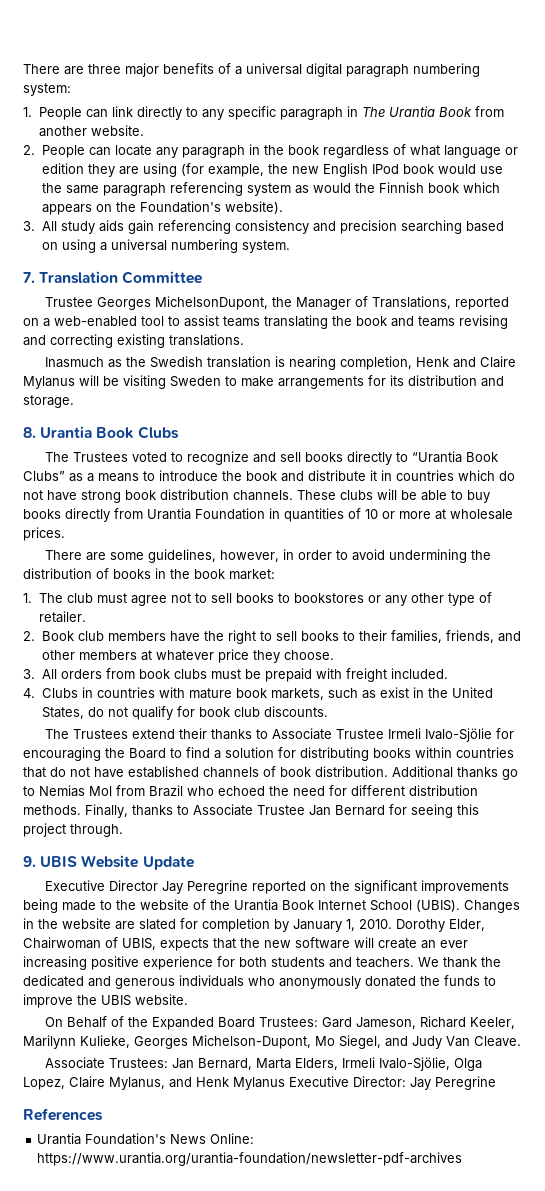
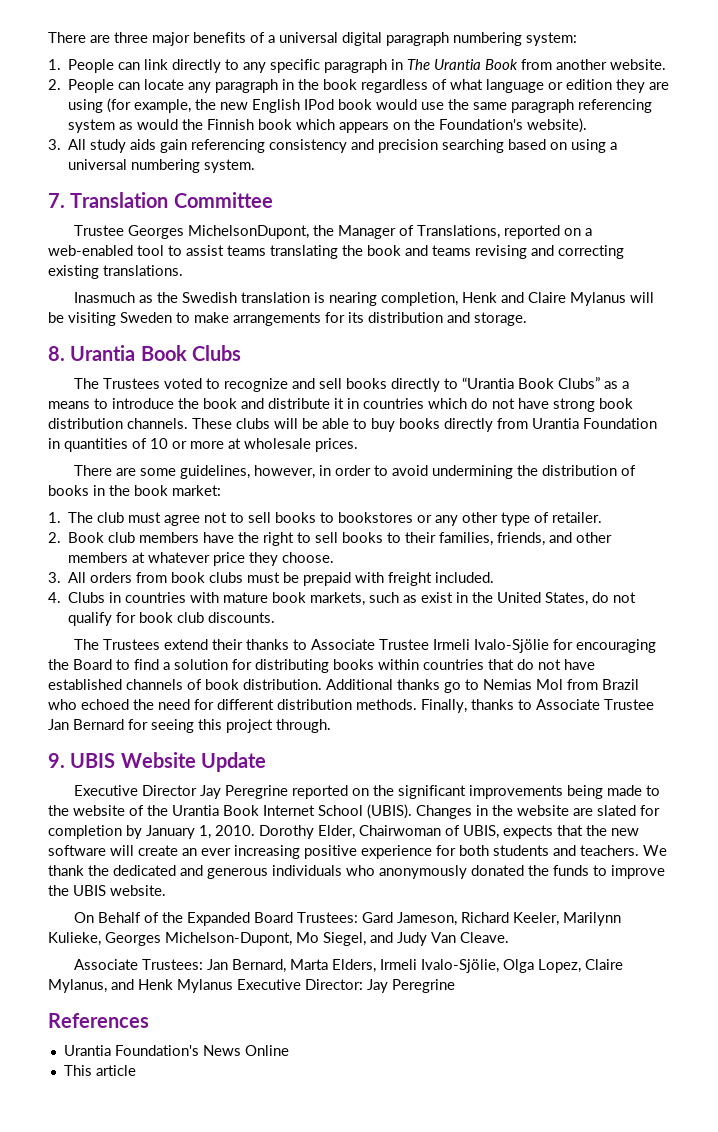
- Urantia Foundation's News Online: https://www.urantia.org/urantia-foundation/newsletter-pdf-archives
+ Urantia Foundation's News Online
+ This article

